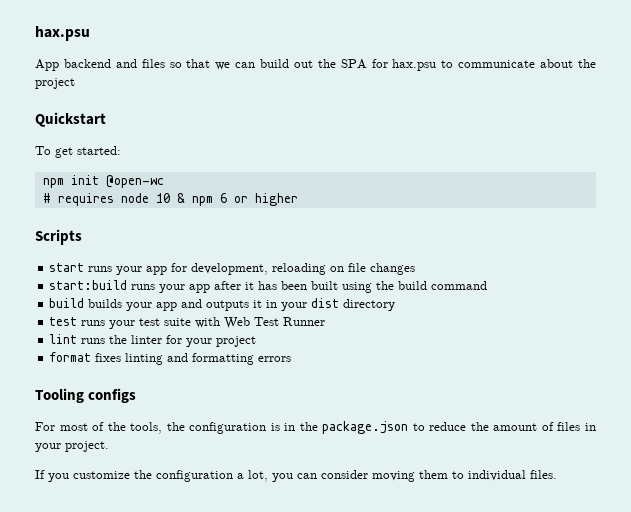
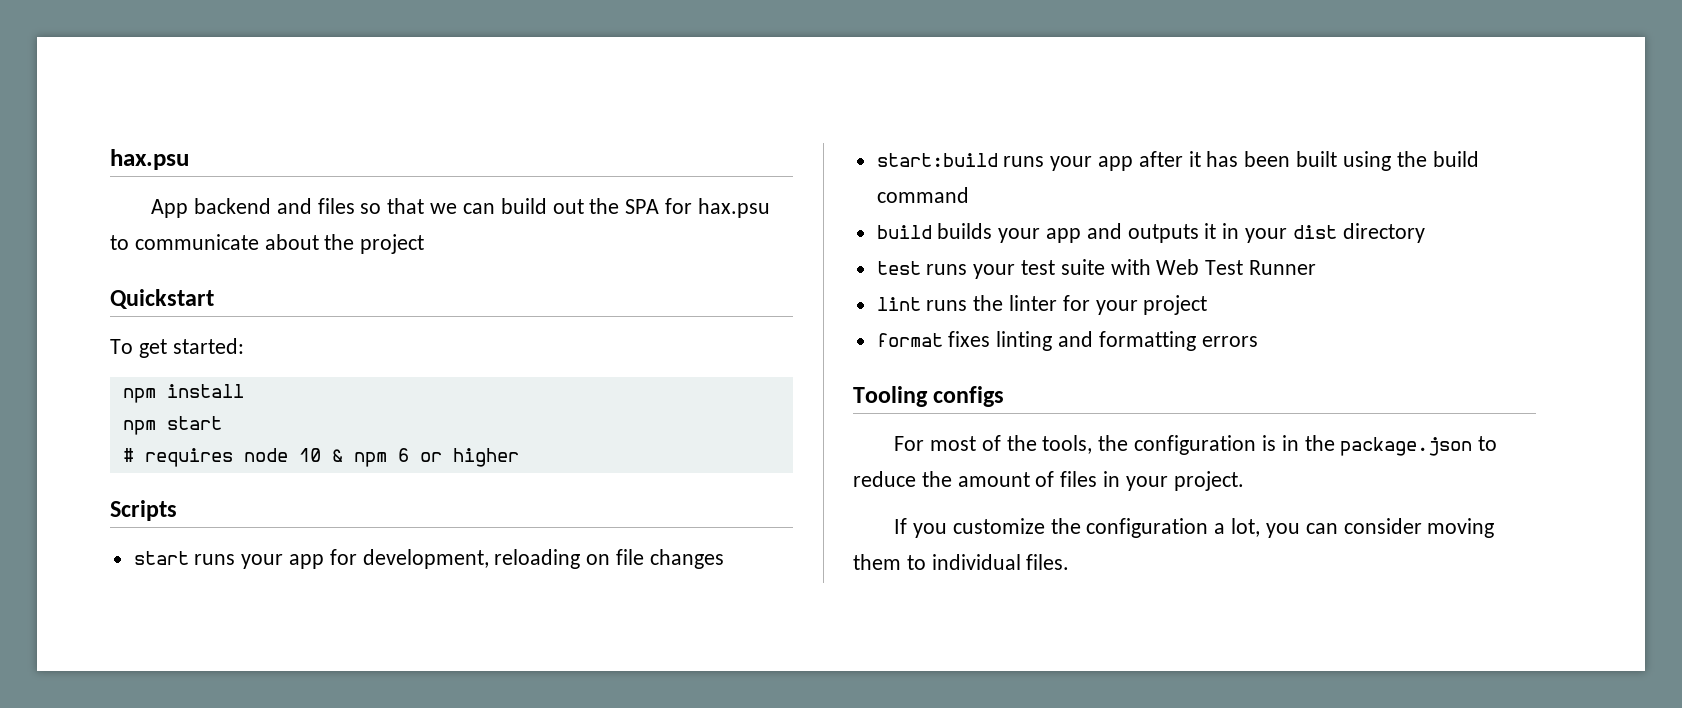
- npm init @open-wc
+ npm install
+ npm start

